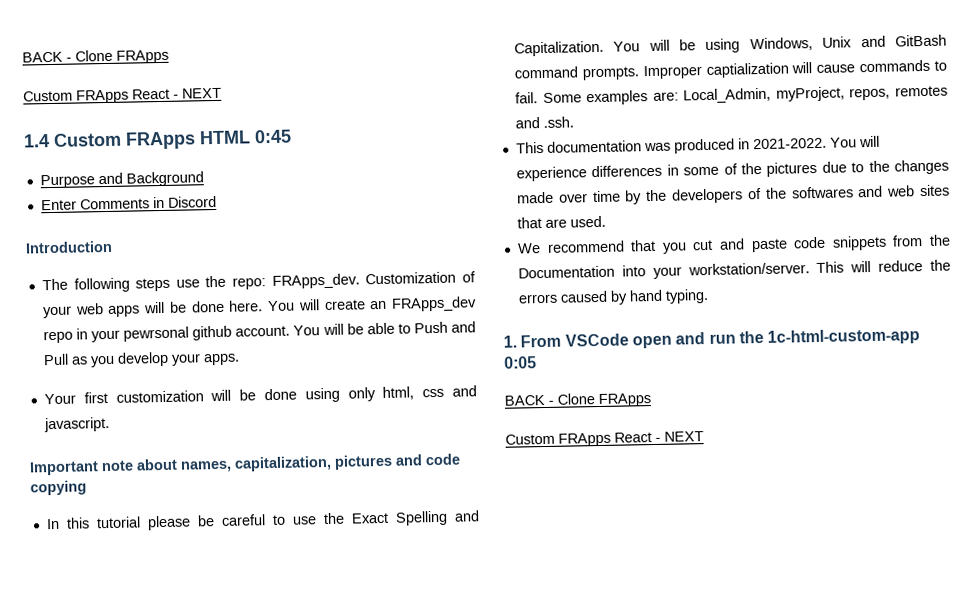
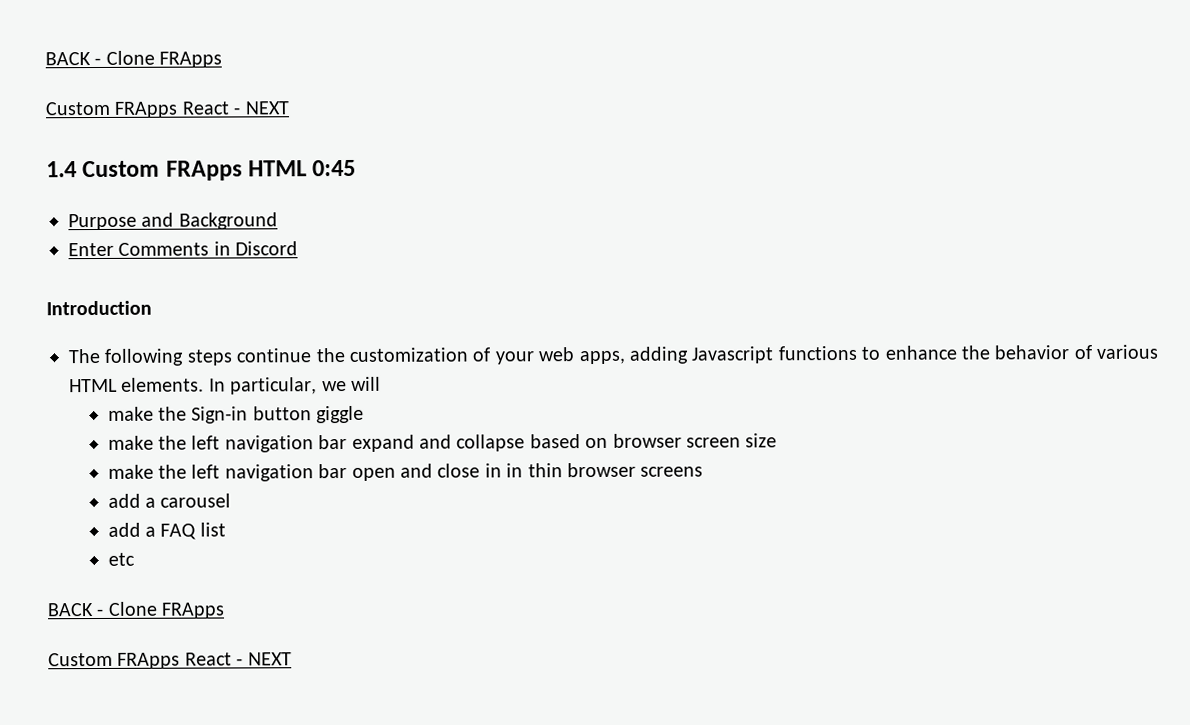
- The following steps use the repo: FRApps_dev. Customization of your web apps will be done here. You will create an FRApps_dev repo in your pewrsonal github account. You will be able to Push and Pull as you develop your apps.
- Your first customization will be done using only html, css and javascript.
- Important note about names, capitalization, pictures and code copying
- In this tutorial please be careful to use the Exact Spelling and Capitalization. You will be using Windows, Unix and GitBash command prompts. Improper captialization will cause commands to fail. Some examples are: Local_Admin, myProject, repos, remotes and .ssh.
- This documentation was produced in 2021-2022. You will experience differences in some of the pictures due to the changes made over time by the developers of the softwares and web sites that are used.
- We recommend that you cut and paste code snippets from the Documentation into your workstation/server. This will reduce the errors caused by hand typing.
- 1. From VSCode open and run the 1c-html-custom-app 0:05
+ The following steps continue the customization of your web apps, adding Javascript functions to enhance the behavior of various HTML elements. In particular, we will
+ make the Sign-in button giggle
+ make the left navigation bar expand and collapse based on browser screen size
+ make the left navigation bar open and close in in thin browser screens
+ add a carousel
+ add a FAQ list
+ etc

